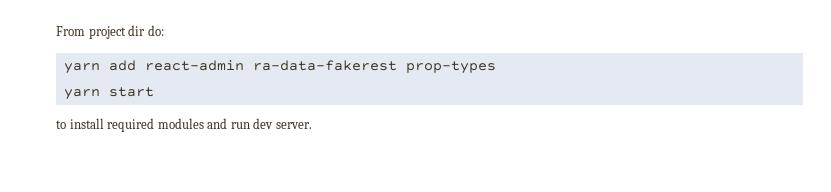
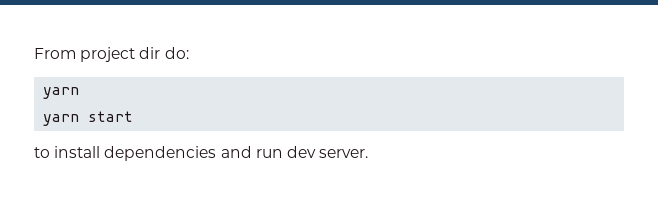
  From project dir do:
- yarn add react-admin ra-data-fakerest prop-types
+ yarn
- to install required modules and run dev server.
+ to install dependencies and run dev server.

